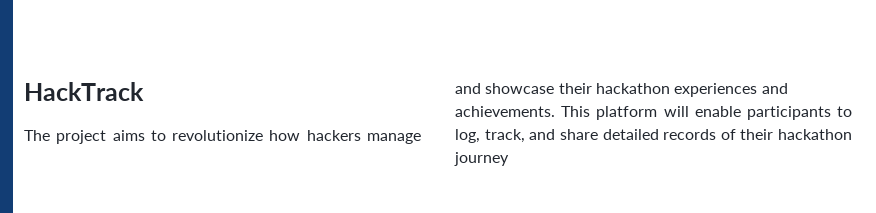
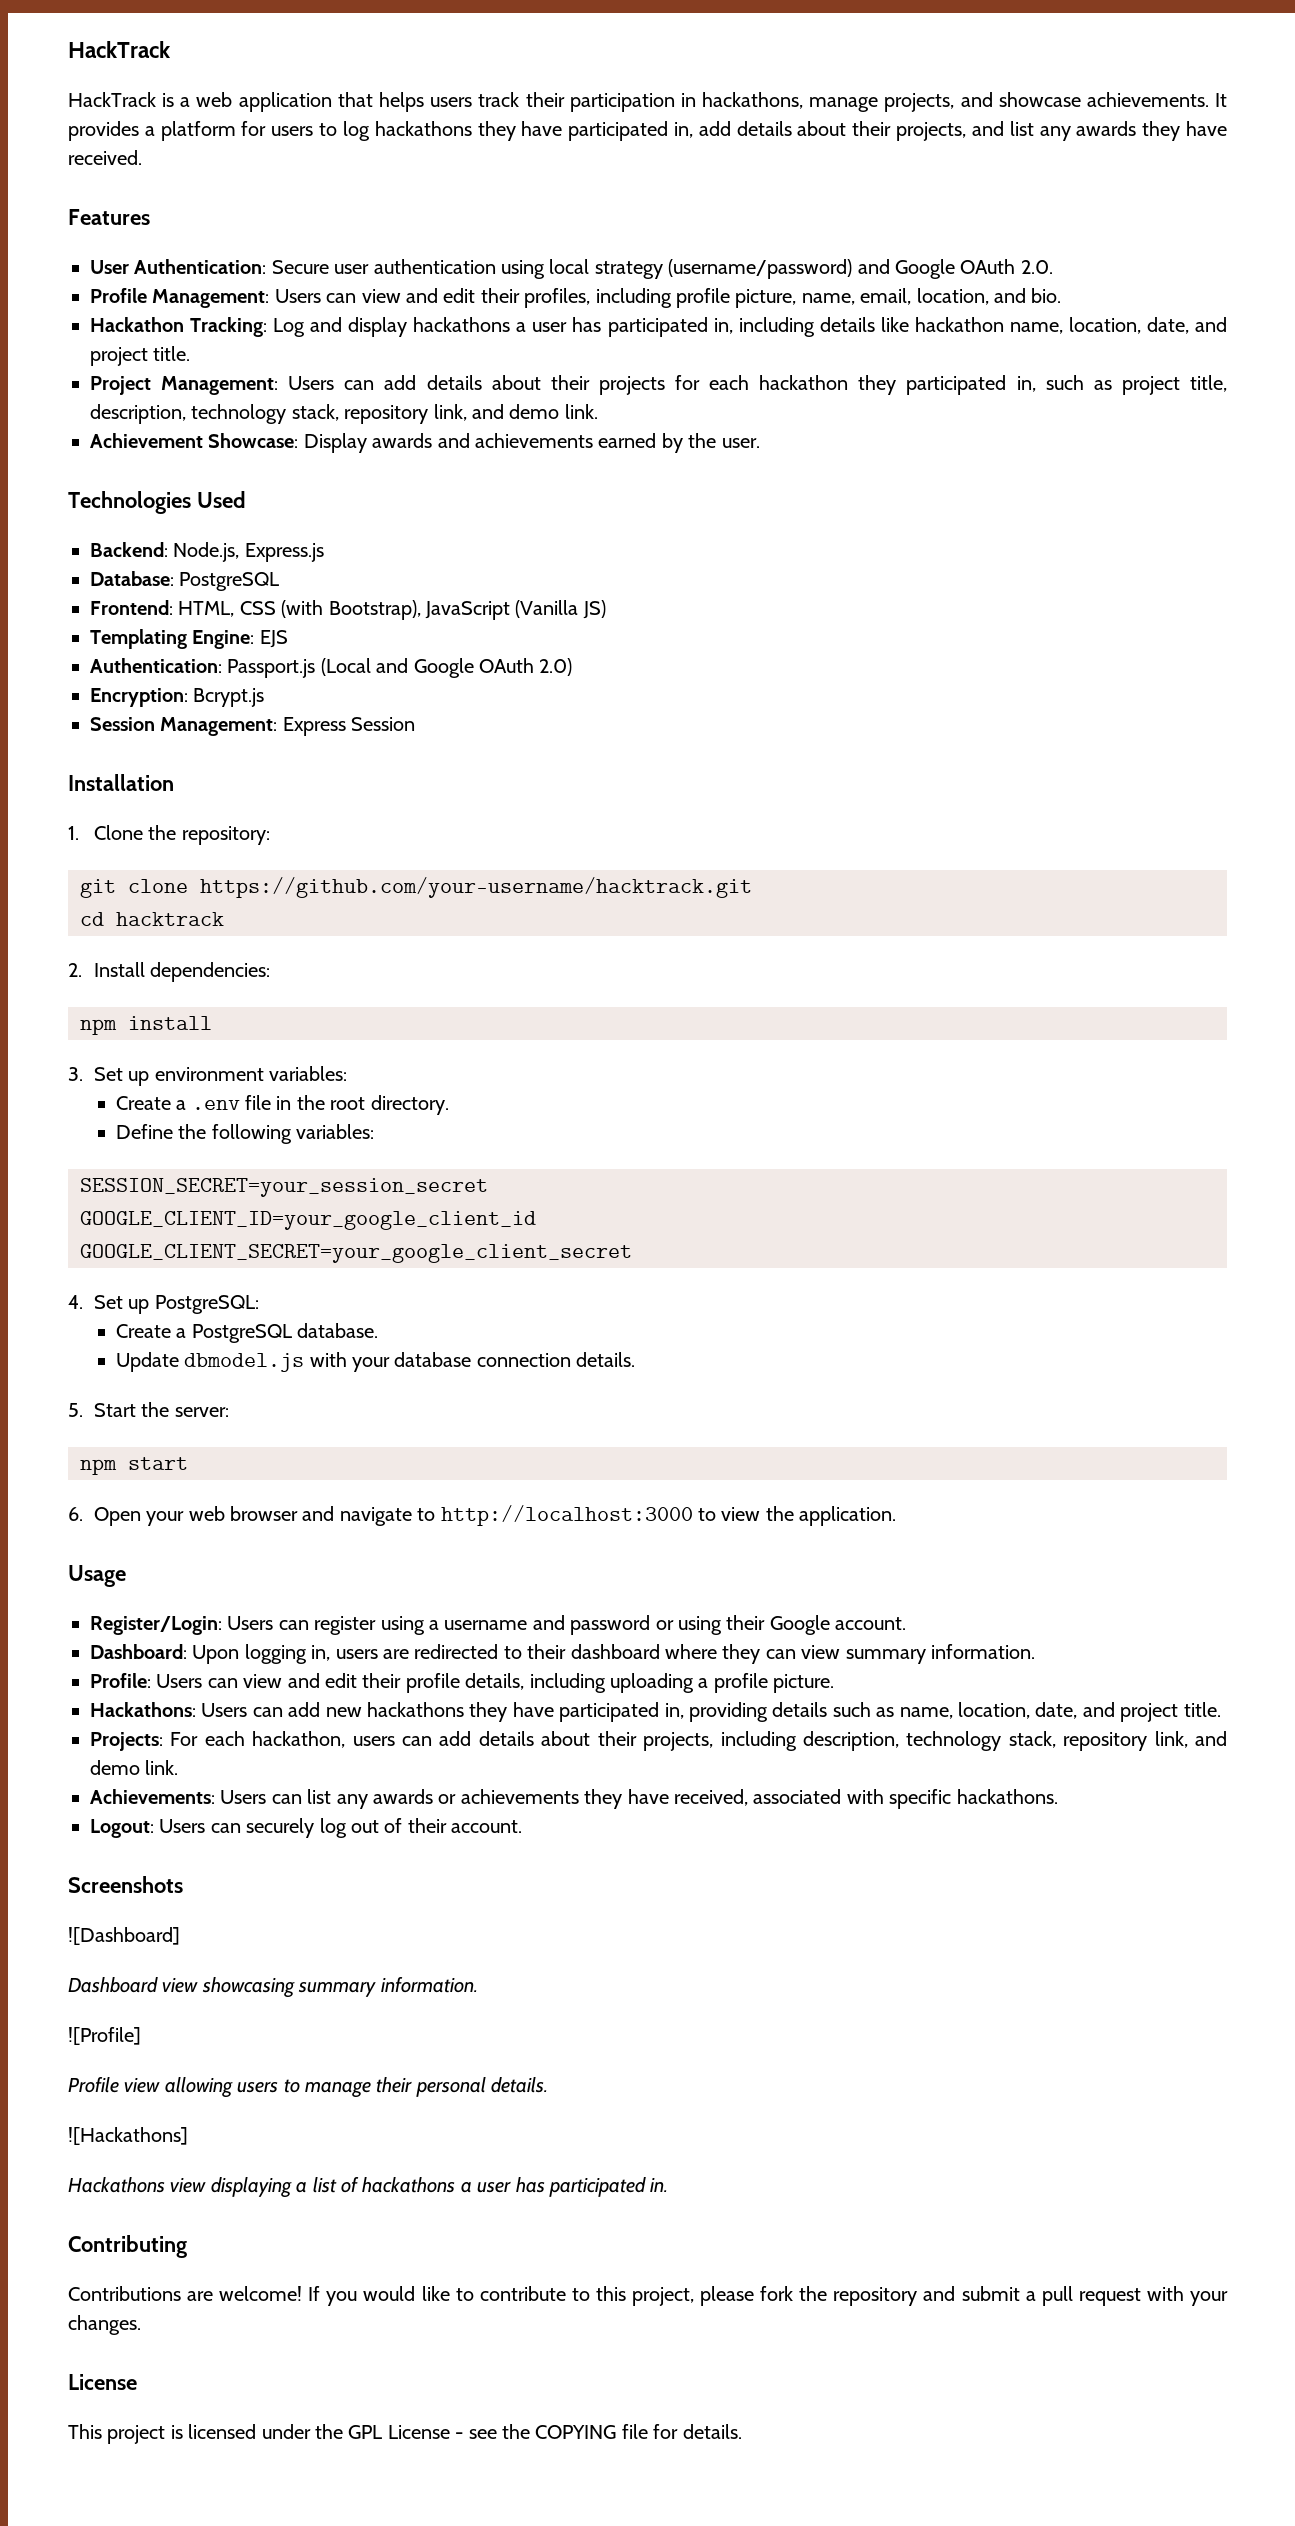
- The project aims to revolutionize how hackers manage and showcase their hackathon experiences and achievements. This platform will enable participants to log, track, and share detailed records of their hackathon journey
+ HackTrack is a web application that helps users track their participation in hackathons, manage projects, and showcase achievements. It provides a platform for users to log hackathons they have participated in, add details about their projects, and list any awards they have received.
+ Features
+ User Authentication: Secure user authentication using local strategy (username/password) and Google OAuth 2.0.
+ Profile Management: Users can view and edit their profiles, including profile picture, name, email, location, and bio.
+ Hackathon Tracking: Log and display hackathons a user has participated in, including details like hackathon name, location, date, and project title.
+ Project Management: Users can add details about their projects for each hackathon they participated in, such as project title, description, technology stack, repository link, and demo link.
+ Achievement Showcase: Display awards and achievements earned by the user.
+ Technologies Used
+ Backend: Node.js, Express.js
+ Database: PostgreSQL
+ Frontend: HTML, CSS (with Bootstrap), JavaScript (Vanilla JS)
+ Templating Engine: EJS
+ Authentication: Passport.js (Local and Google OAuth 2.0)
+ Encryption: Bcrypt.js
+ Session Management: Express Session
+ Installation
+ 1. Clone the repository:
+ git clone https://github.com/your-username/hacktrack.git
+ cd hacktrack
+ 2. Install dependencies:
+ npm install
+ 3. Set up environment variables:
+ Create a .env file in the root directory.
+ Define the following variables:
+ SESSION_SECRET=your_session_secret
+ GOOGLE_CLIENT_ID=your_google_client_id
+ GOOGLE_CLIENT_SECRET=your_google_client_secret
+ 4. Set up PostgreSQL:
+ Create a PostgreSQL database.
+ Update dbmodel.js with your database connection details.
+ 5. Start the server:
+ npm start
+ 6. Open your web browser and navigate to http://localhost:3000 to view the application.
+ Usage
+ Register/Login: Users can register using a username and password or using their Google account.
+ Dashboard: Upon logging in, users are redirected to their dashboard where they can view summary information.
+ Profile: Users can view and edit their profile details, including uploading a profile picture.
+ Hackathons: Users can add new hackathons they have participated in, providing details such as name, location, date, and project title.
+ Projects: For each hackathon, users can add details about their projects, including description, technology stack, repository link, and demo link.
+ Achievements: Users can list any awards or achievements they have received, associated with specific hackathons.
+ Logout: Users can securely log out of their account.
+ Screenshots
+ ![Dashboard]
+ Dashboard view showcasing summary information.
+ ![Profile]
+ Profile view allowing users to manage their personal details.
+ ![Hackathons]
+ Hackathons view displaying a list of hackathons a user has participated in.
+ Contributing
+ Contributions are welcome! If you would like to contribute to this project, please fork the repository and submit a pull request with your changes.
+ License
+ This project is licensed under the GPL License - see the COPYING file for details.

